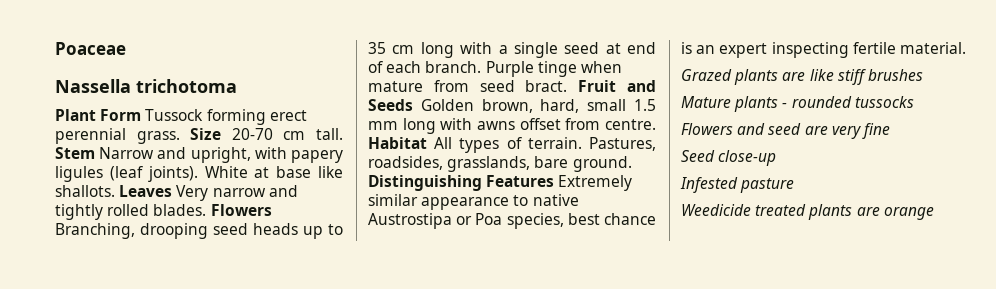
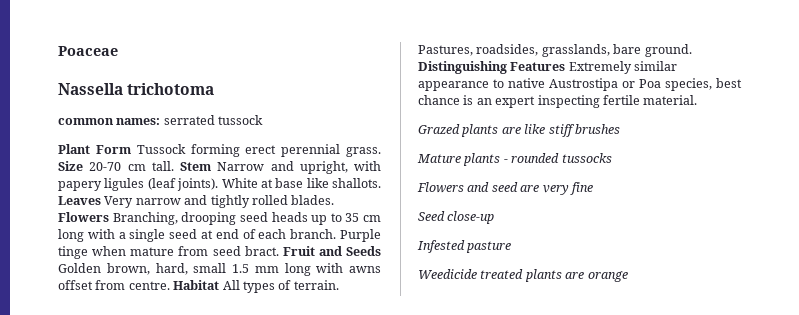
+ common names: serrated tussock

